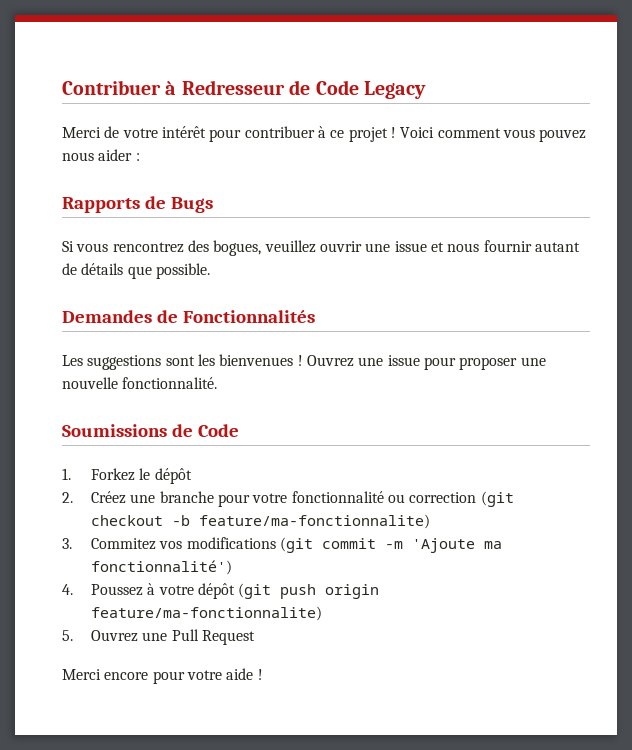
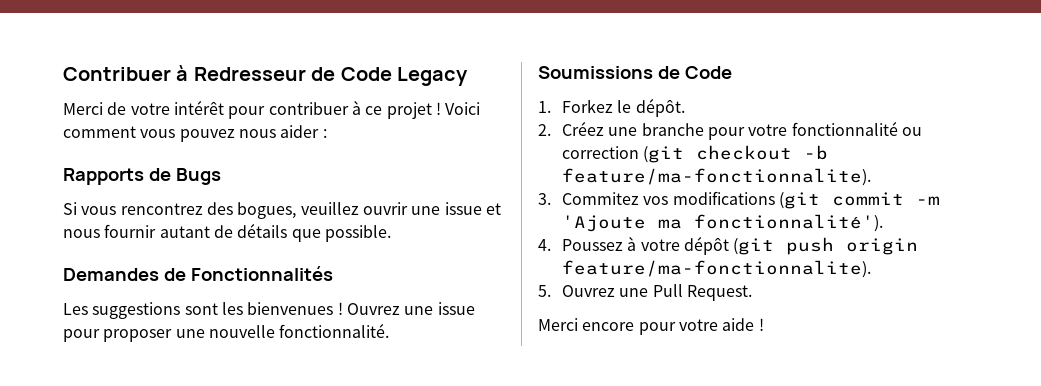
- 1. Forkez le dépôt
+ 1. Forkez le dépôt.
- 2. Créez une branche pour votre fonctionnalité ou correction (git checkout -b feature/ma-fonctionnalite)
+ 2. Créez une branche pour votre fonctionnalité ou correction (git checkout -b feature/ma-fonctionnalite).
- 3. Commitez vos modifications (git commit -m 'Ajoute ma fonctionnalité')
+ 3. Commitez vos modifications (git commit -m 'Ajoute ma fonctionnalité').
- 4. Poussez à votre dépôt (git push origin feature/ma-fonctionnalite)
+ 4. Poussez à votre dépôt (git push origin feature/ma-fonctionnalite).
- 5. Ouvrez une Pull Request
+ 5. Ouvrez une Pull Request.

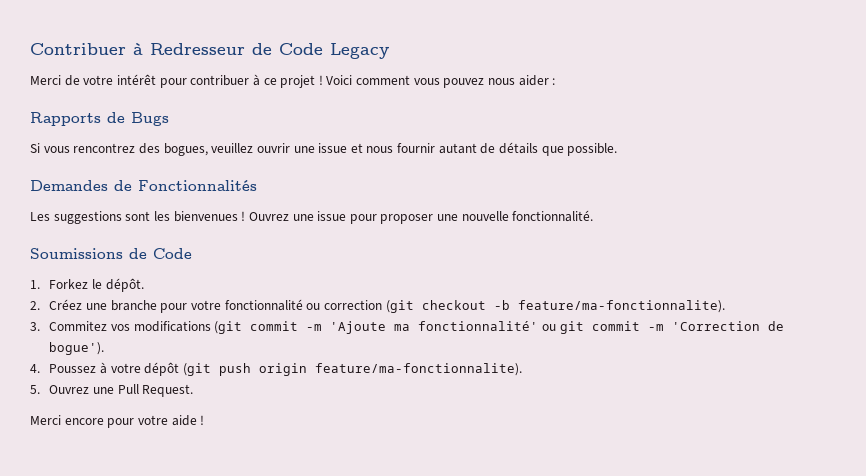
- 3. Commitez vos modifications (git commit -m 'Ajoute ma fonctionnalité').
+ 3. Commitez vos modifications (git commit -m 'Ajoute ma fonctionnalité' ou git commit -m 'Correction de bogue').

